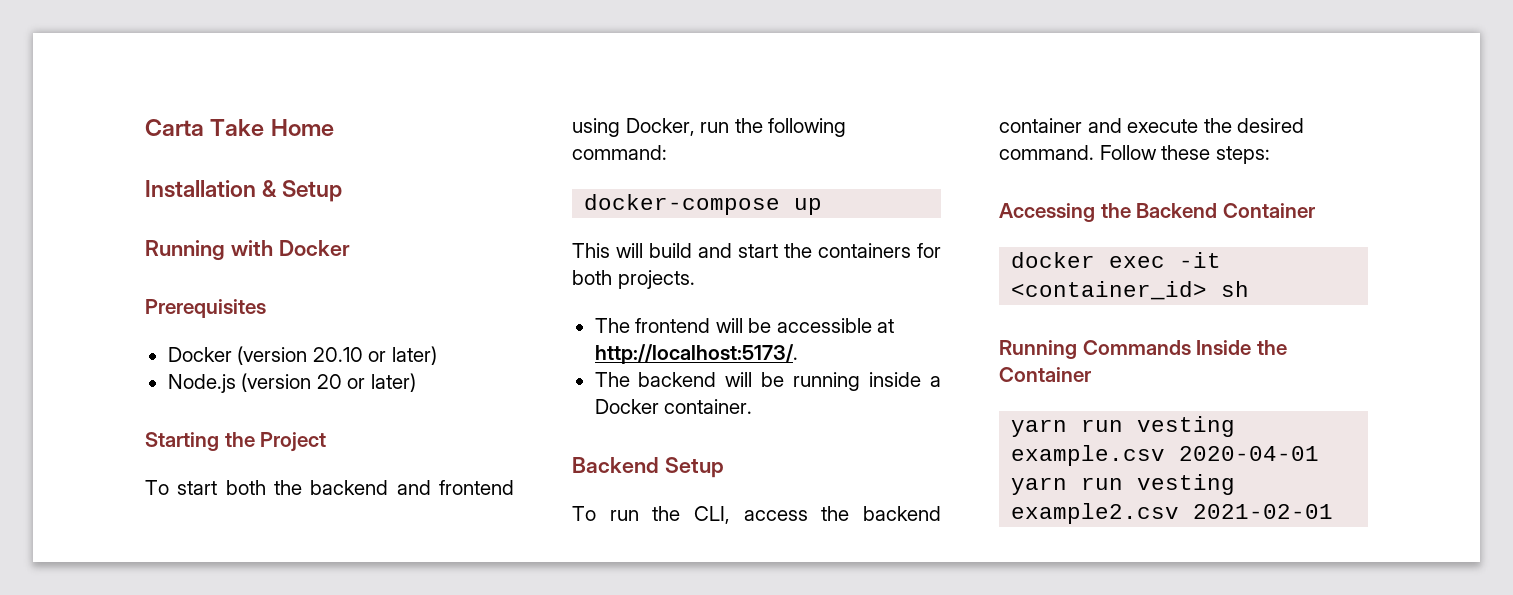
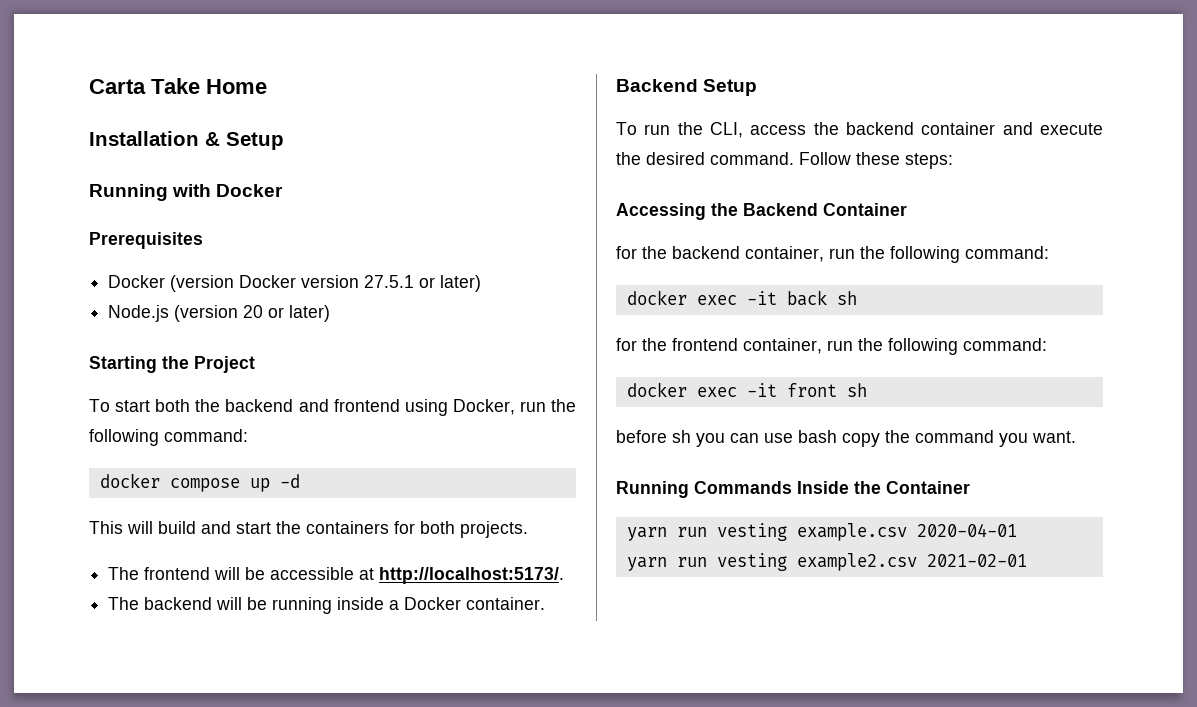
- Docker (version 20.10 or later)
+ Docker (version Docker version 27.5.1 or later)
- docker-compose up
+ docker compose up -d
- docker exec -it <container_id> sh
+ for the backend container, run the following command:
+ docker exec -it back sh
+ for the frontend container, run the following command:
+ docker exec -it front sh
+ before sh you can use bash copy the command you want.

